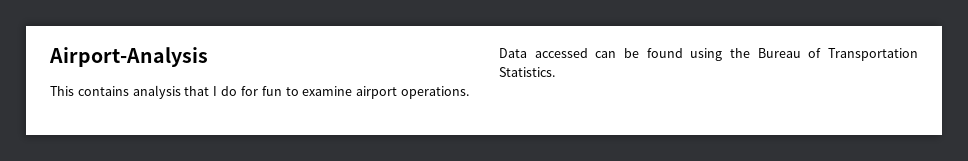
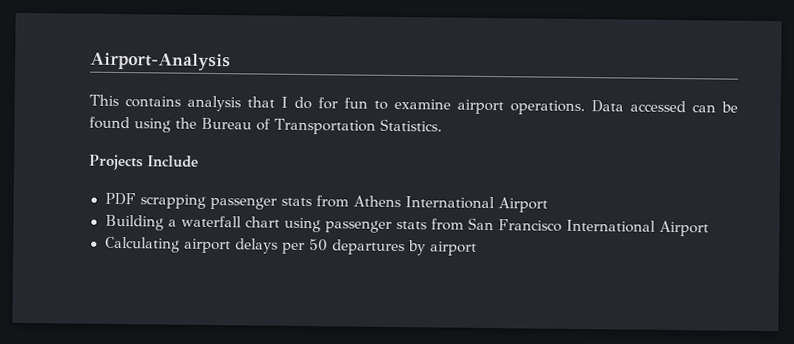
+ Projects Include
+ PDF scrapping passenger stats from Athens International Airport
+ Building a waterfall chart using passenger stats from San Francisco International Airport
+ Calculating airport delays per 50 departures by airport

